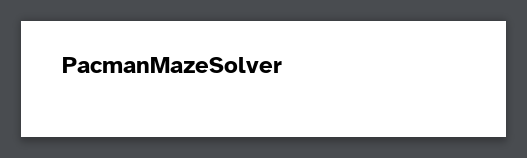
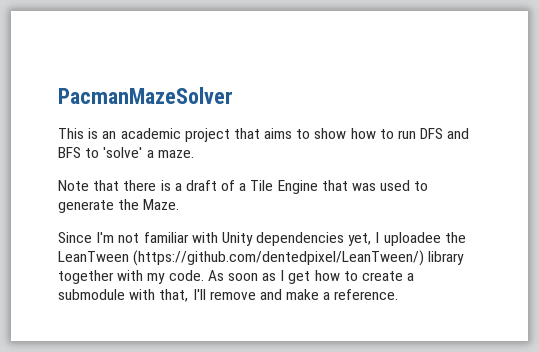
+ This is an academic project that aims to show how to run DFS and BFS to 'solve' a maze.
+ Note that there is a draft of a Tile Engine that was used to generate the Maze.
+ Since I'm not familiar with Unity dependencies yet, I uploadee the LeanTween (https://github.com/dentedpixel/LeanTween/) library together with my code. As soon as I get how to create a submodule with that, I'll remove and make a reference.

